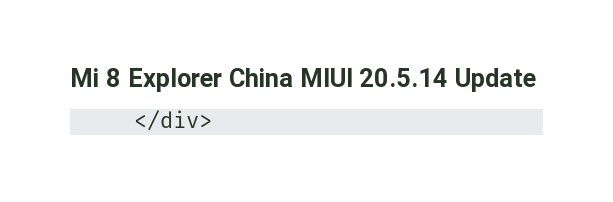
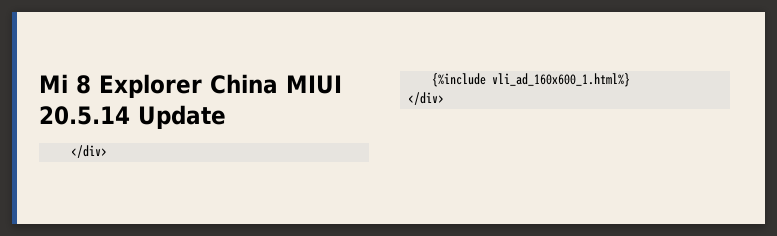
+ {%include vli_ad_160x600_1.html%}
+ </div>

